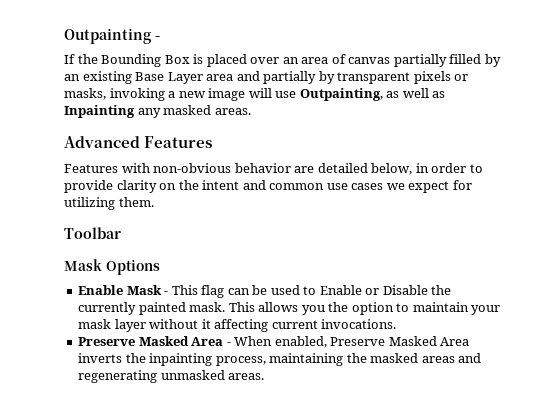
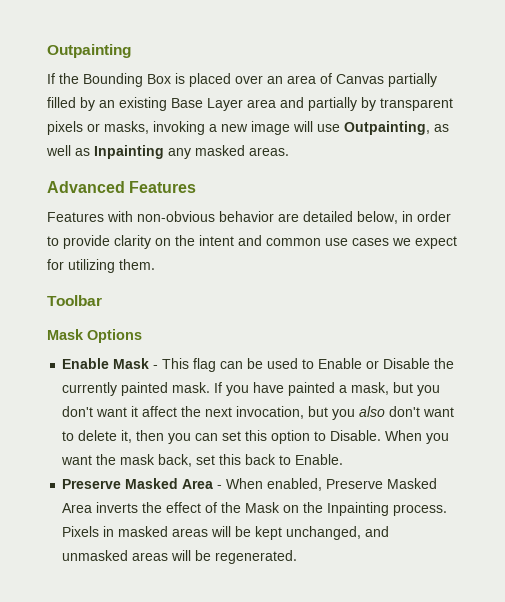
- Outpainting -
+ Outpainting
- If the Bounding Box is placed over an area of canvas partially filled by an existing Base Layer area and partially by transparent pixels or masks, invoking a new image will use Outpainting, as well as Inpainting any masked areas.
+ If the Bounding Box is placed over an area of Canvas partially filled by an existing Base Layer area and partially by transparent pixels or masks, invoking a new image will use Outpainting, as well as Inpainting any masked areas.
- This allows you the option to maintain your mask layer without it affecting current invocations.
+ If you have painted a mask, but you don't want it affect the next invocation, but you also don't want to delete it, then you can set this option to Disable. When you want the mask back, set this back to Enable.
- Preserve Masked Area - When enabled, Preserve Masked Area inverts the inpainting process, maintaining the masked areas and regenerating unmasked areas.
+ Preserve Masked Area - When enabled, Preserve Masked Area inverts the effect of the Mask on the Inpainting process. Pixels in masked areas will be kept unchanged, and unmasked areas will be regenerated.

